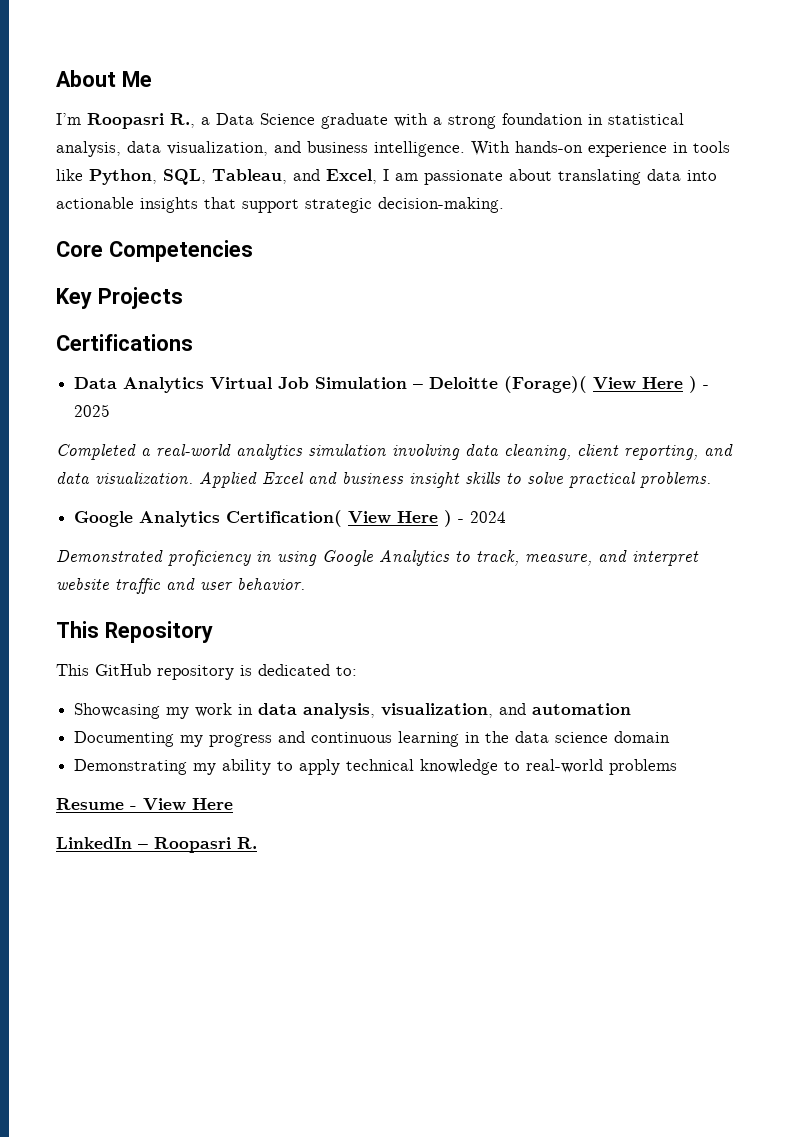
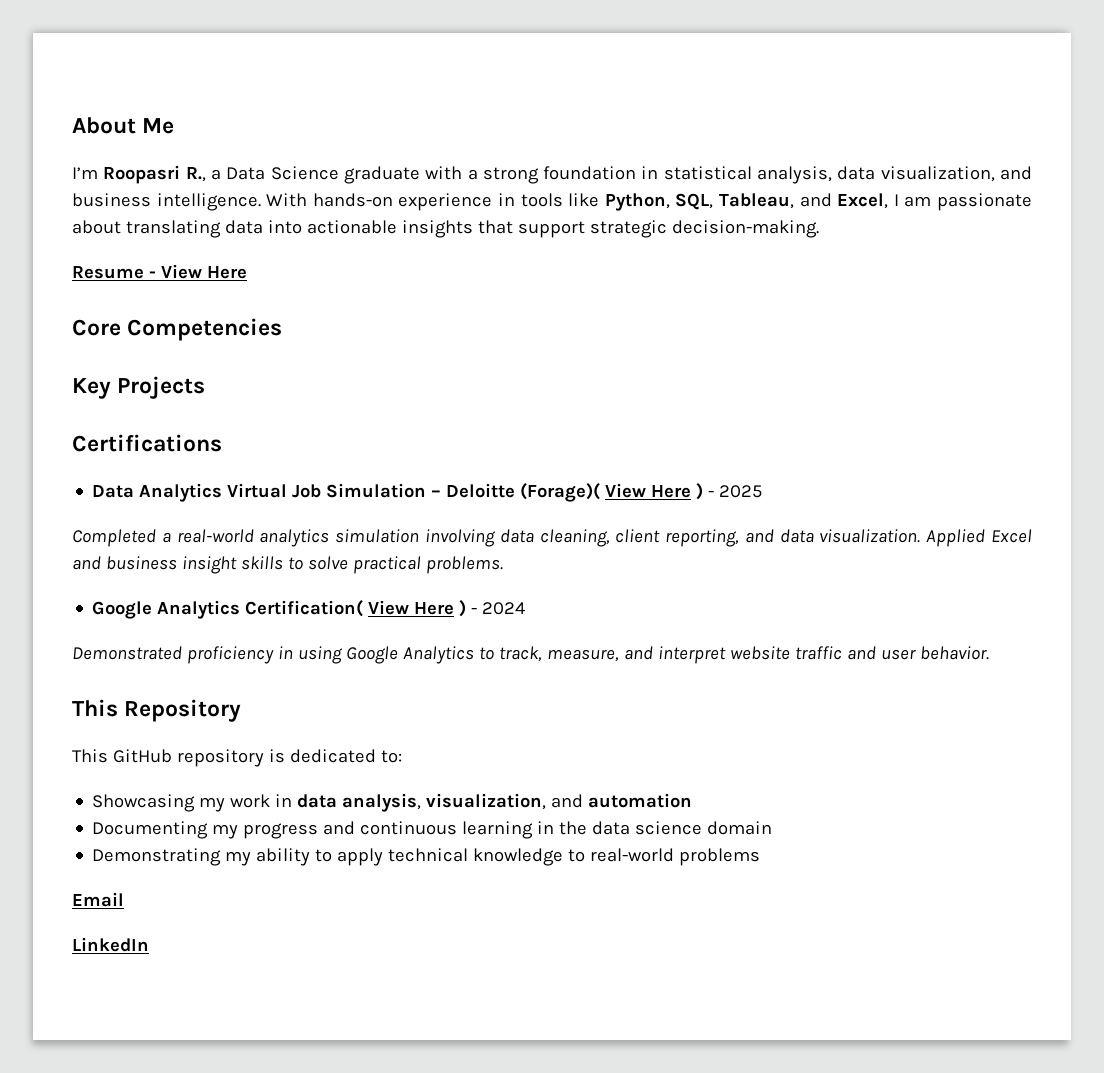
+ Resume - View Here
- Resume - View Here
- LinkedIn – Roopasri R.
+ Email
+ LinkedIn

